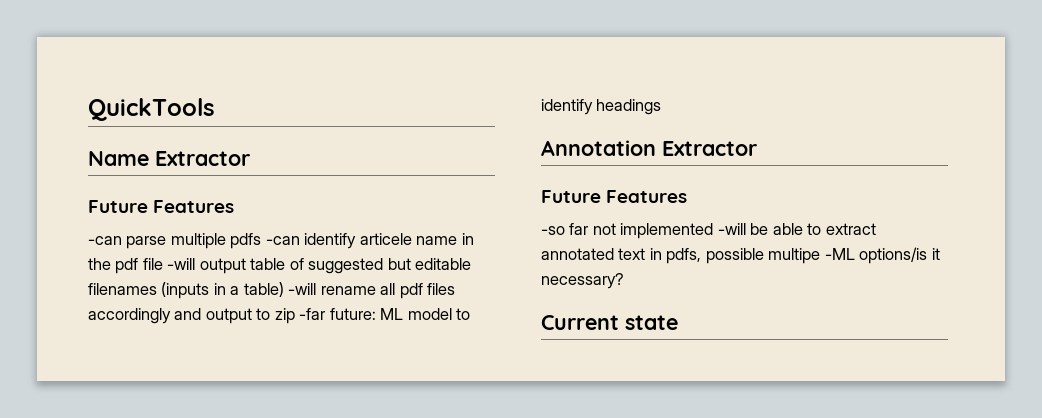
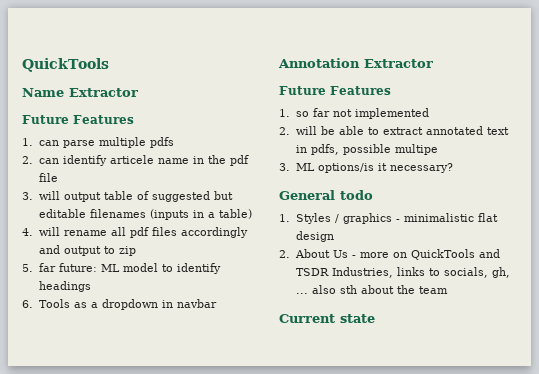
- -can parse multiple pdfs -can identify articele name in the pdf file -will output table of suggested but editable filenames (inputs in a table) -will rename all pdf files accordingly and output to zip -far future: ML model to identify headings
+ 1. can parse multiple pdfs
+ 2. can identify articele name in the pdf file
+ 3. will output table of suggested but editable filenames (inputs in a table)
+ 4. will rename all pdf files accordingly and output to zip
+ 5. far future: ML model to identify headings
+ 6. Tools as a dropdown in navbar
- -so far not implemented -will be able to extract annotated text in pdfs, possible multipe -ML options/is it necessary?
+ 1. so far not implemented
+ 2. will be able to extract annotated text in pdfs, possible multipe
+ 3. ML options/is it necessary?
+ General todo
+ 1. Styles / graphics - minimalistic flat design
+ 2. About Us - more on QuickTools and TSDR Industries, links to socials, gh, ... also sth about the team

